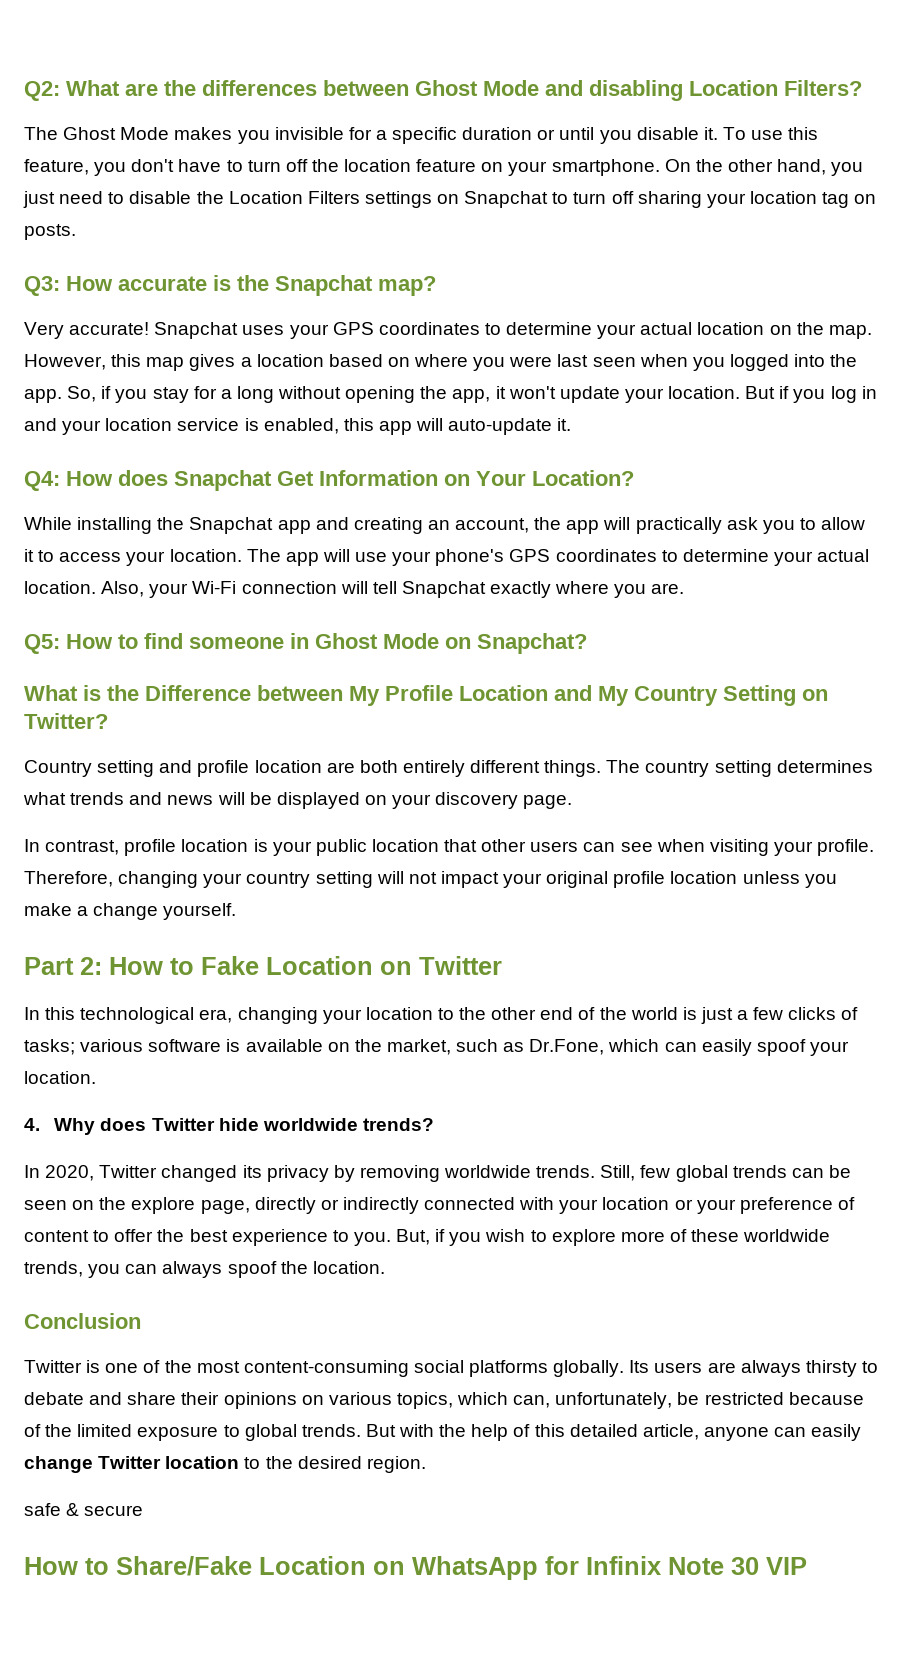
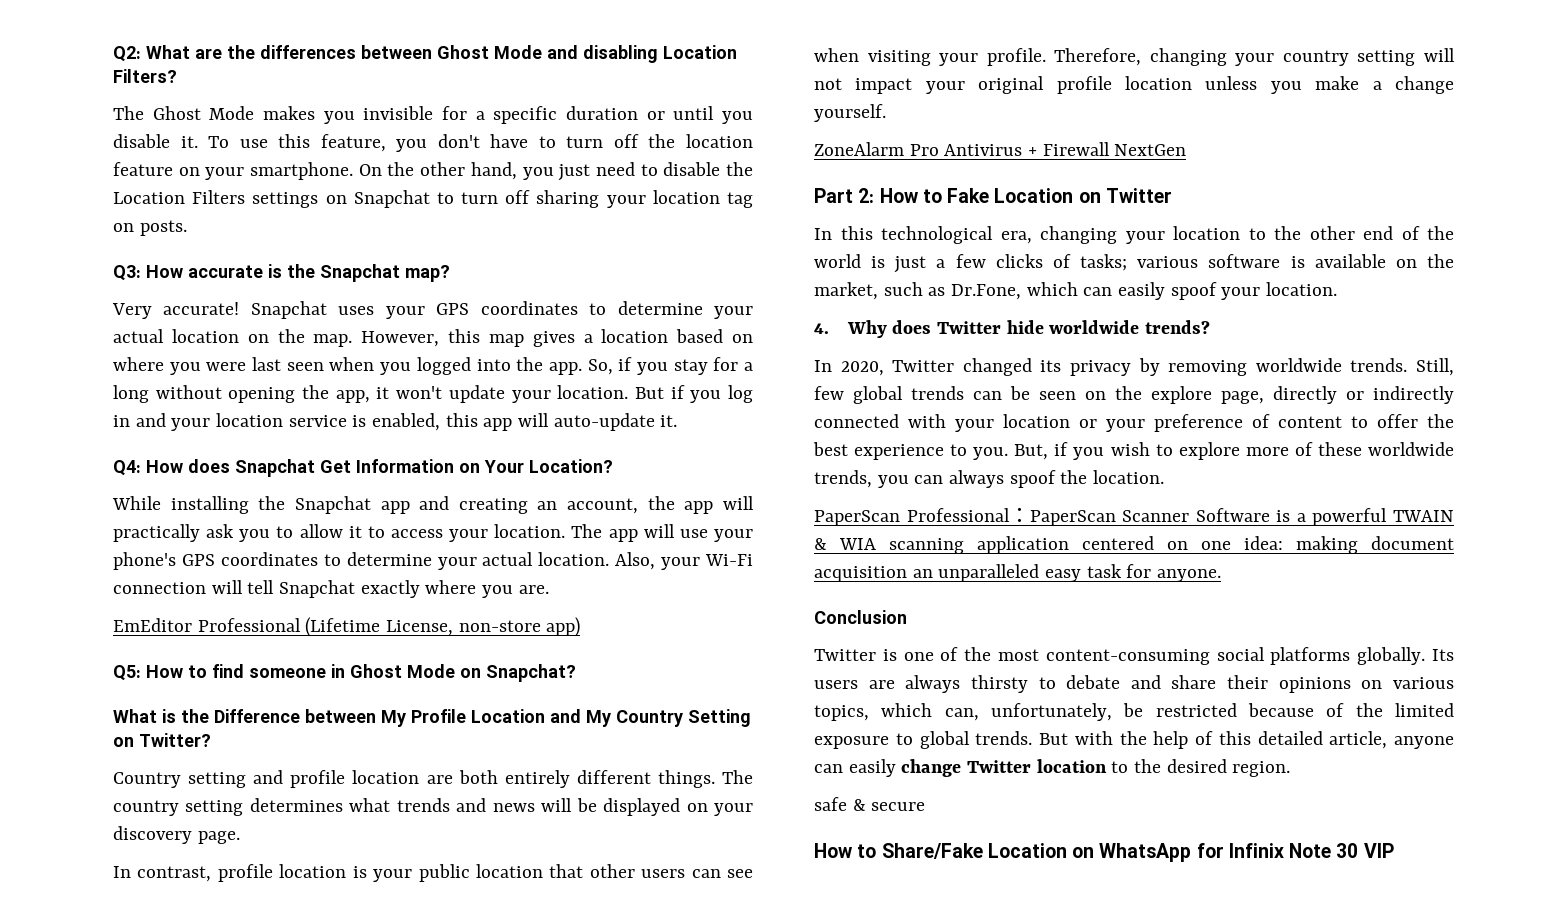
+ EmEditor Professional (Lifetime License, non-store app)
+ ZoneAlarm Pro Antivirus + Firewall NextGen
+ PaperScan Professional：PaperScan Scanner Software is a powerful TWAIN & WIA scanning application centered on one idea: making document acquisition an unparalleled easy task for anyone.

